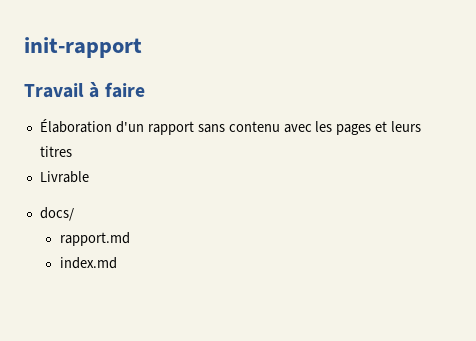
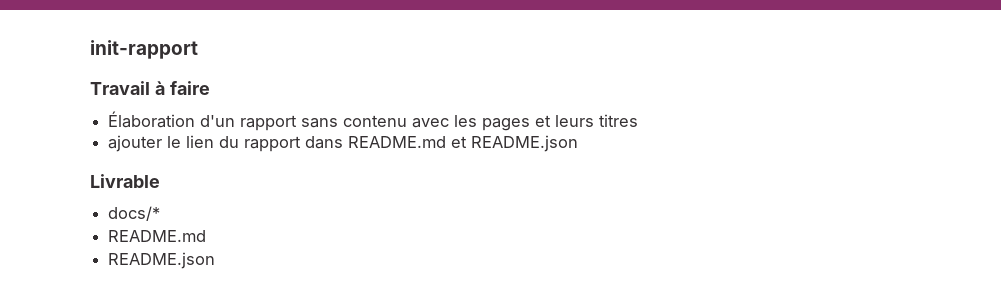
+ ajouter le lien du rapport dans README.md et README.json
  Livrable
- docs/
- rapport.md
- index.md
+ docs/*
+ README.md
+ README.json

